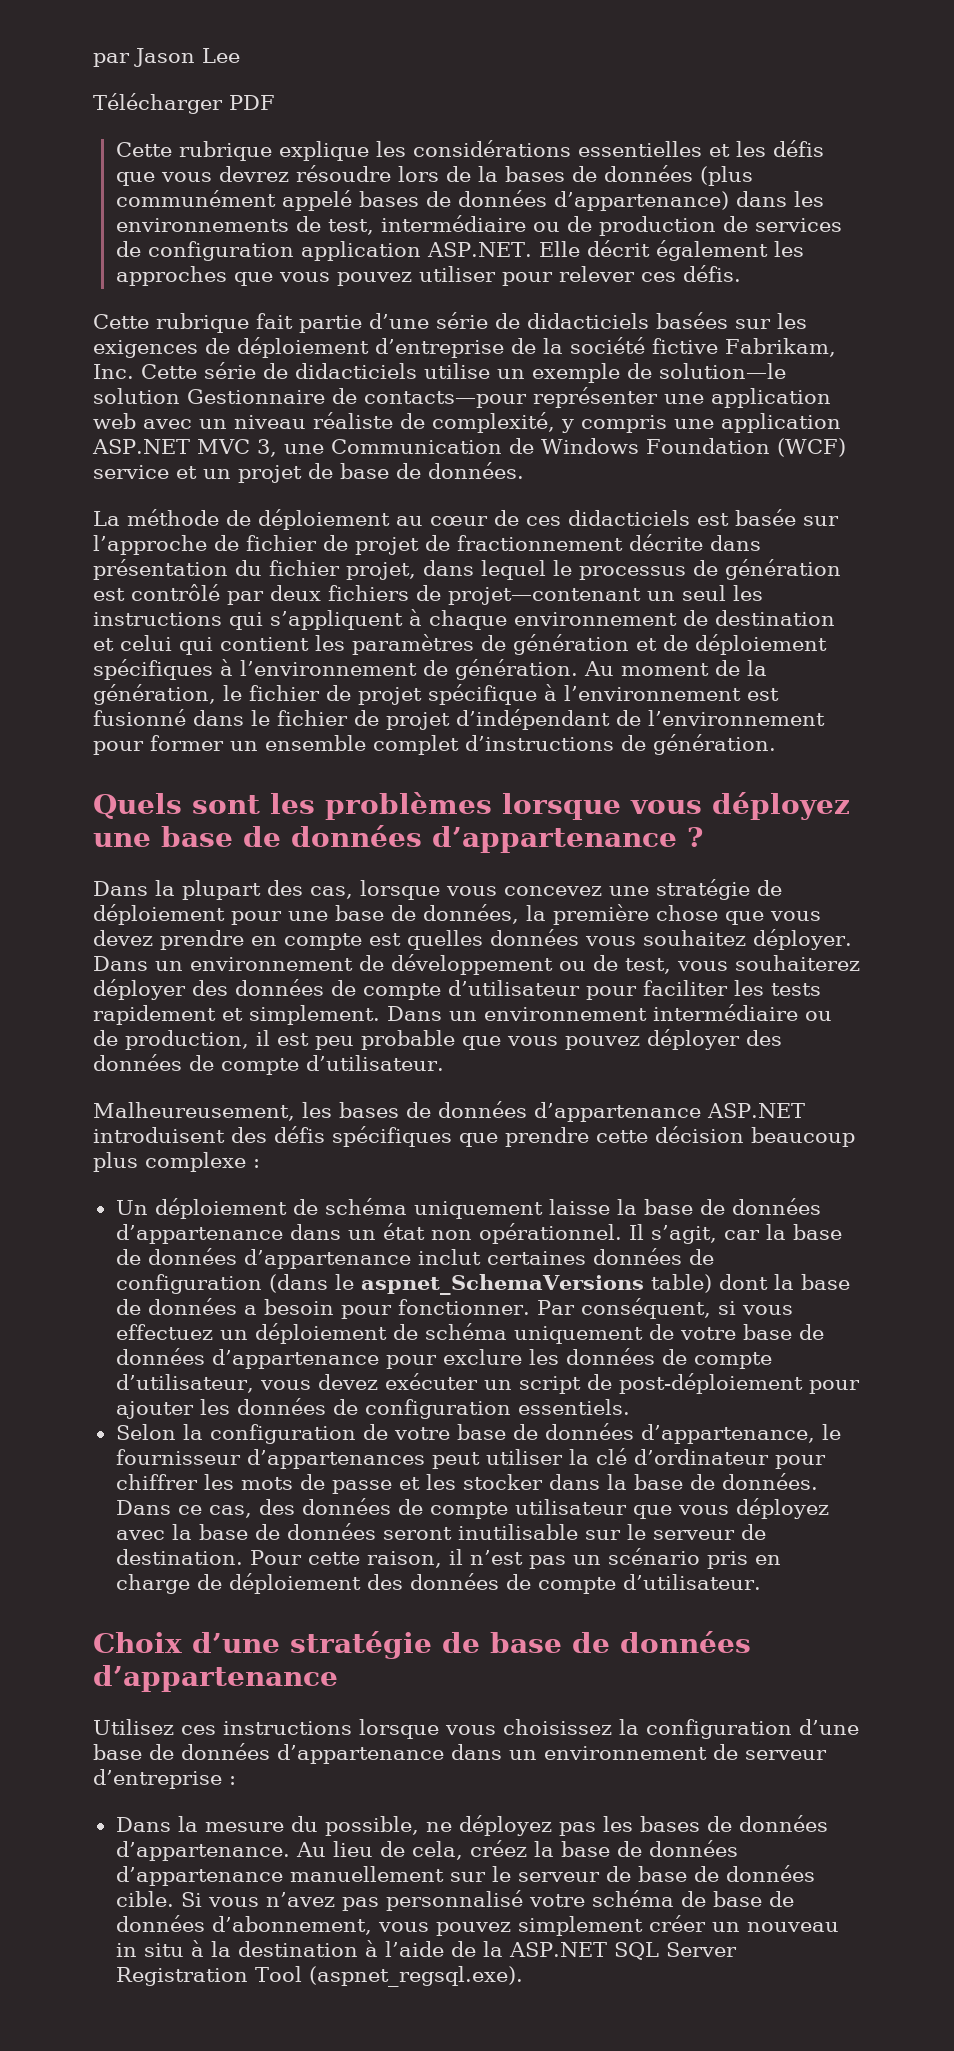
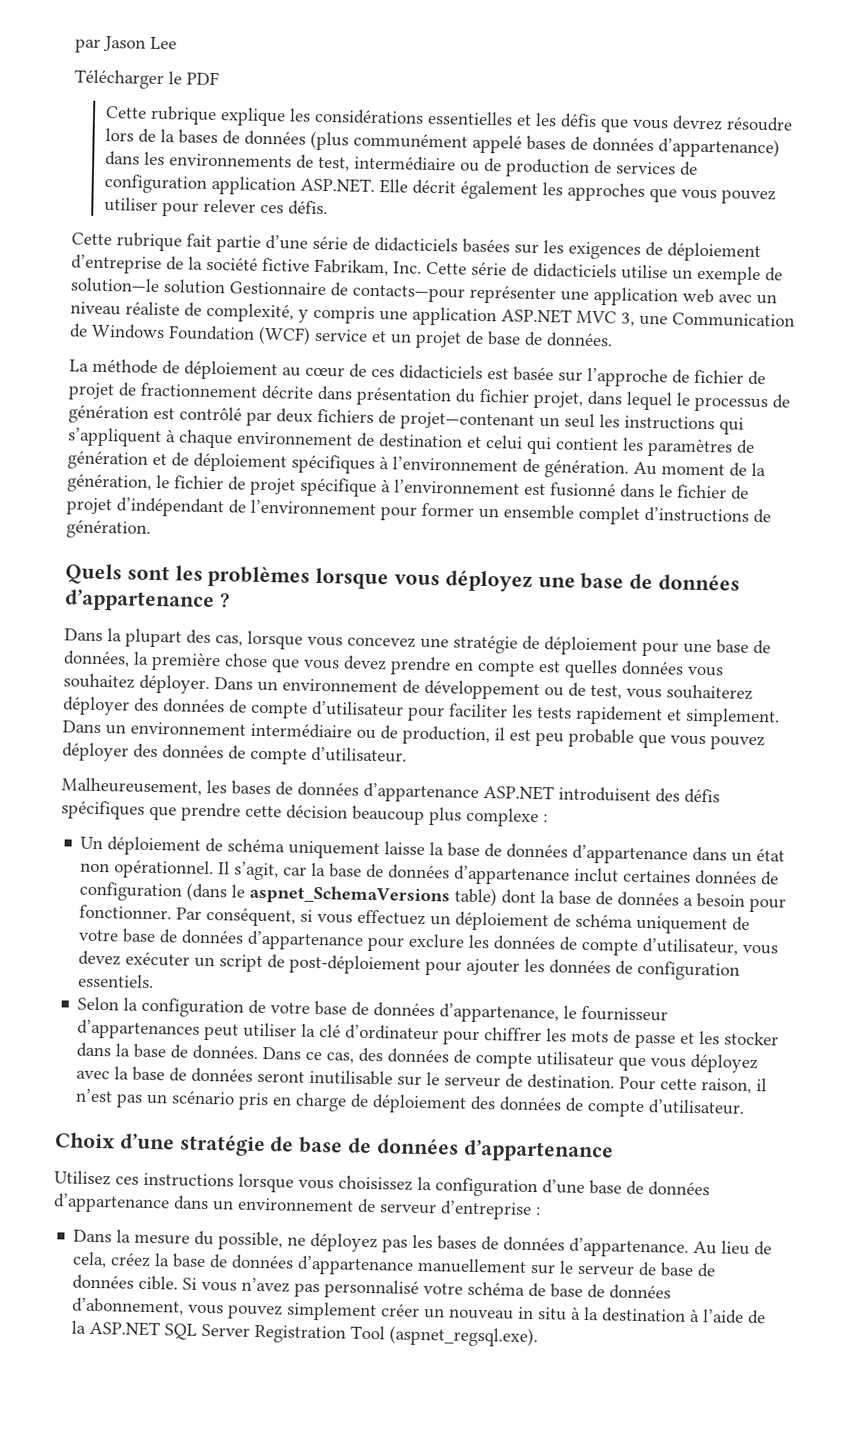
- Télécharger PDF
+ Télécharger le PDF

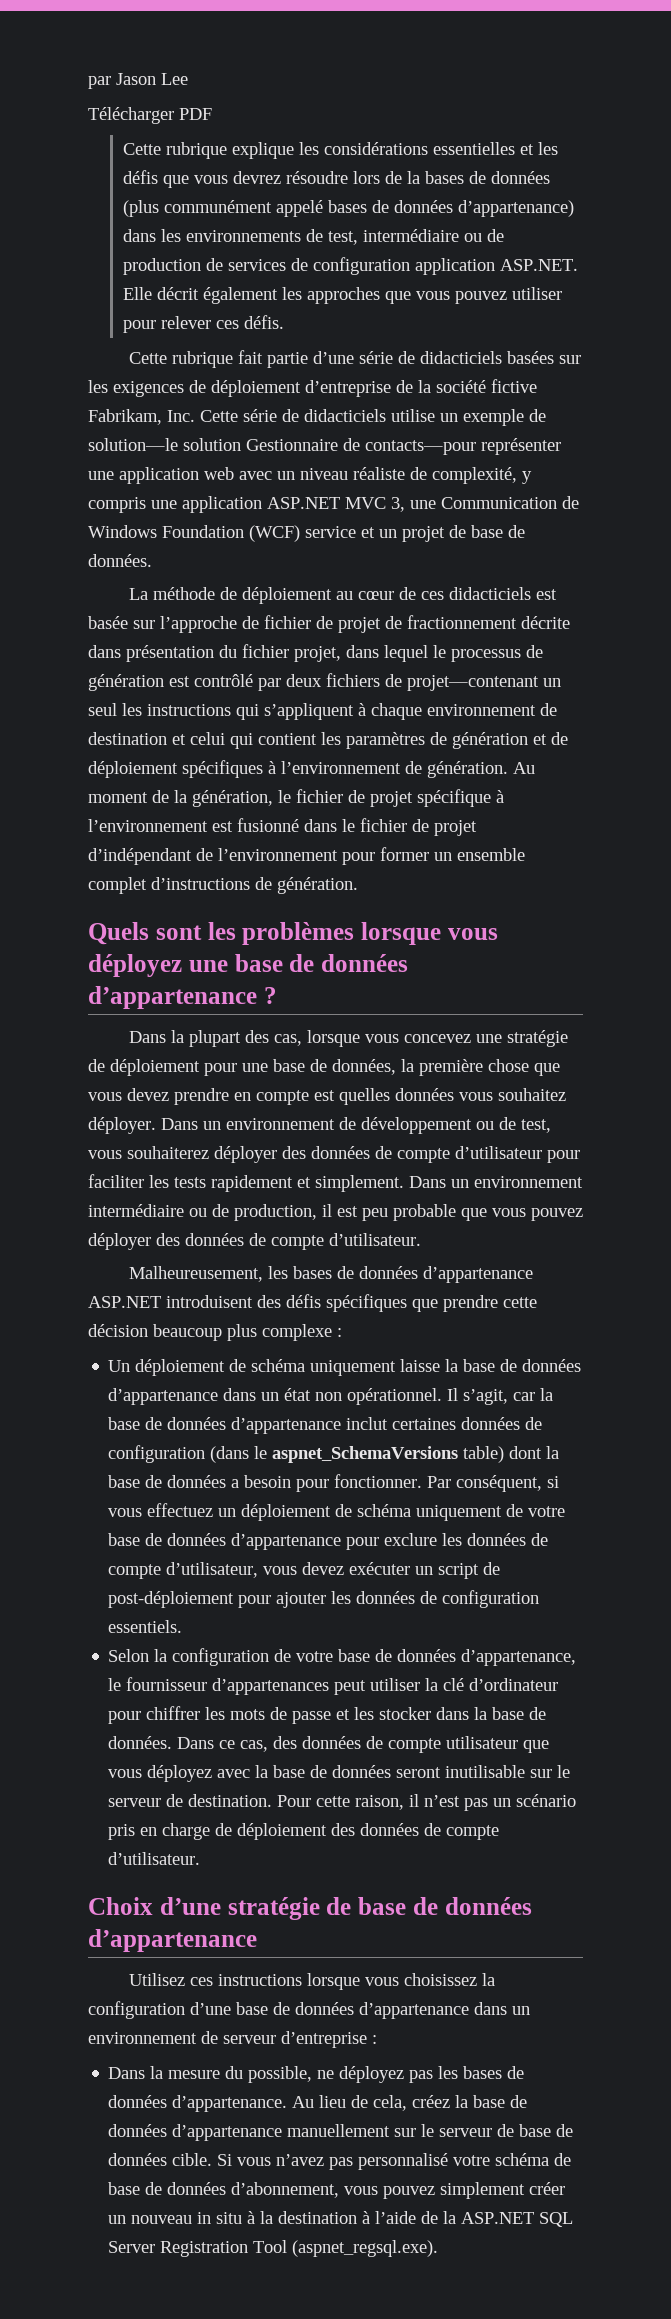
- Télécharger le PDF
+ Télécharger PDF

